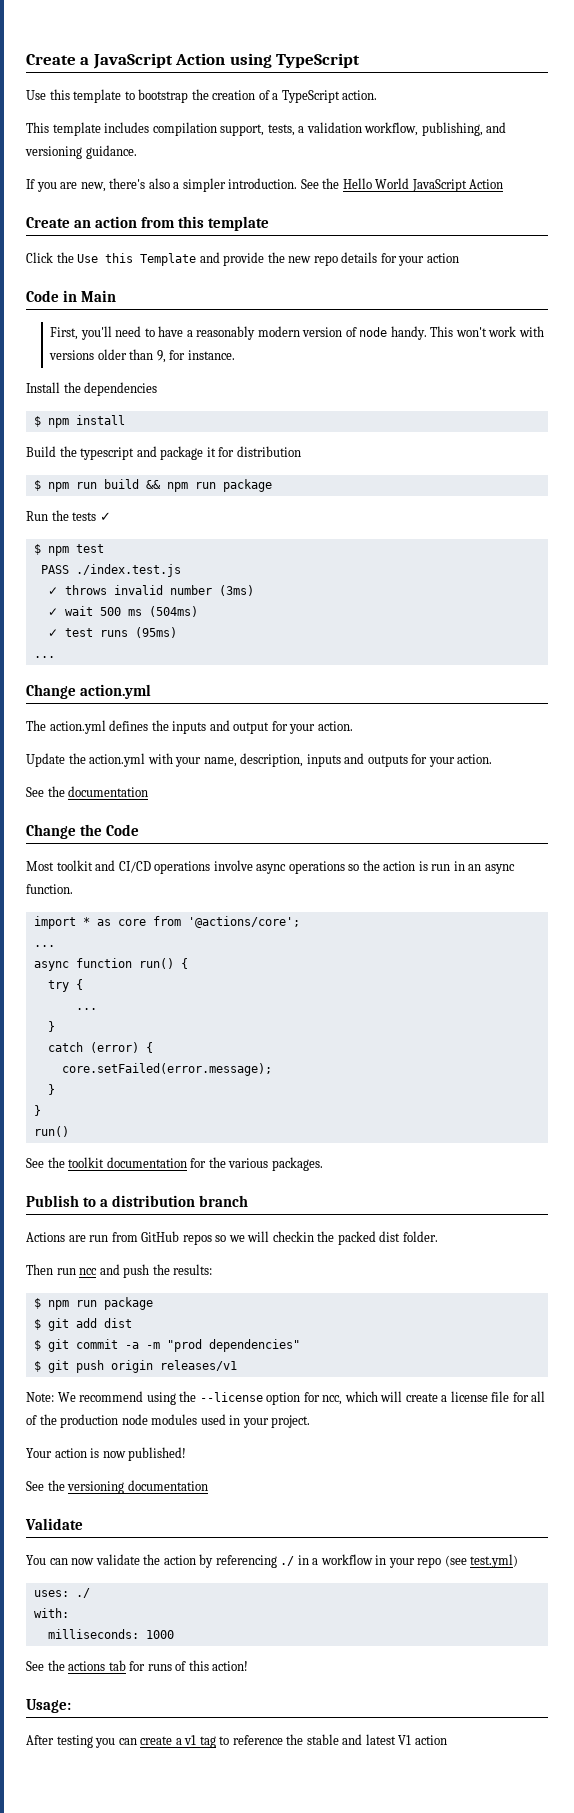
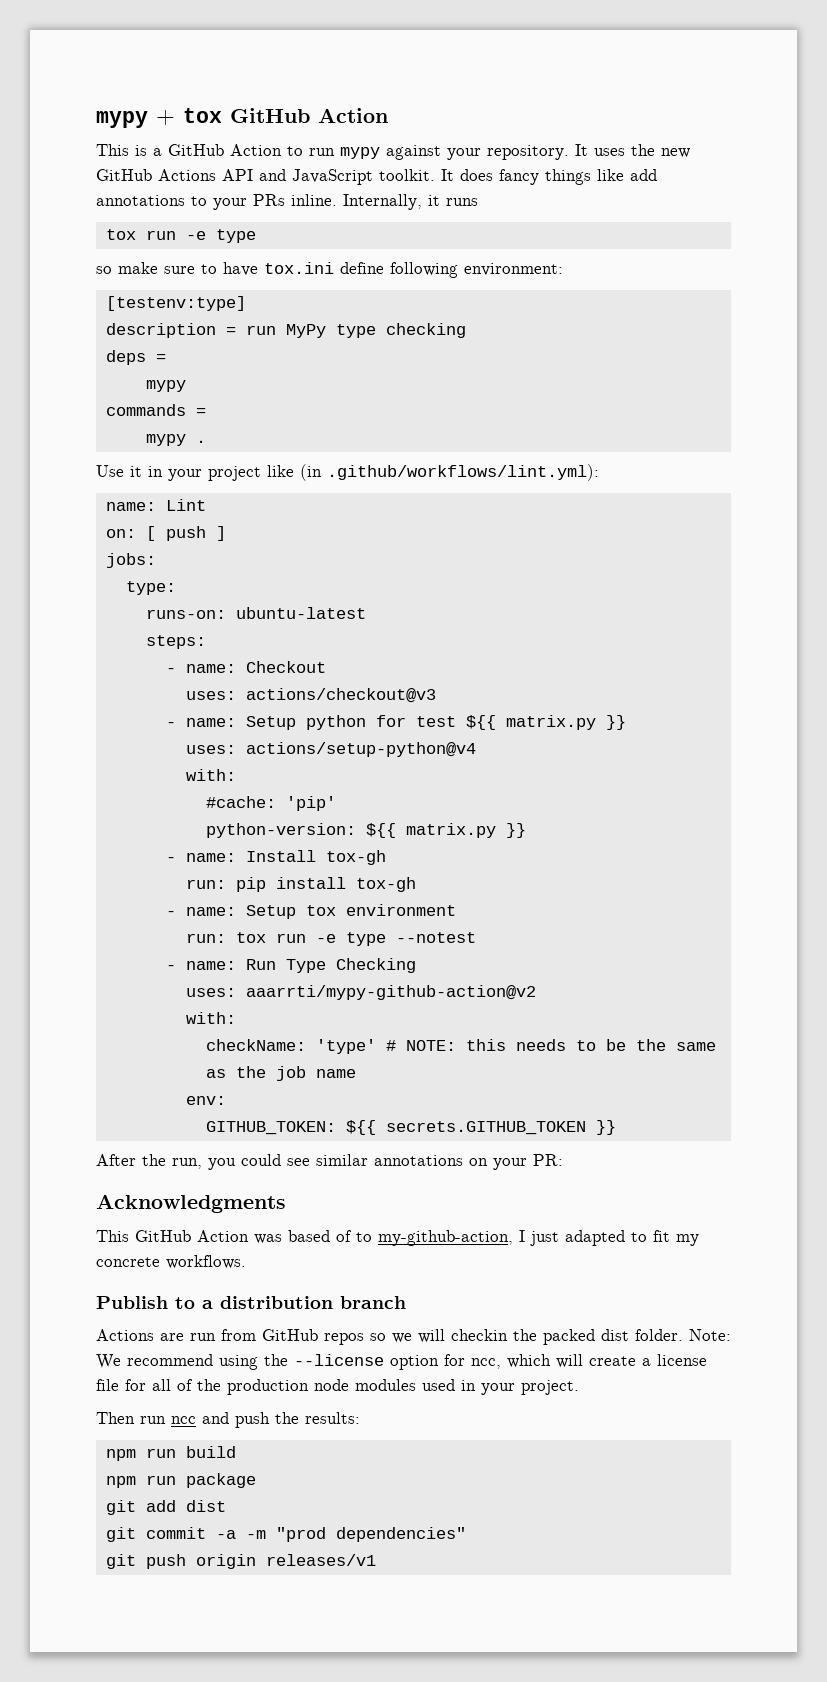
- Create a JavaScript Action using TypeScript
- Use this template to bootstrap the creation of a TypeScript action.
- This template includes compilation support, tests, a validation workflow, publishing, and versioning guidance.
- If you are new, there's also a simpler introduction. See the Hello World JavaScript Action
- Create an action from this template
- Click the Use this Template and provide the new repo details for your action
- Code in Main
- First, you'll need to have a reasonably modern version of node handy. This won't work with versions older than 9, for instance.
- Install the dependencies
- $ npm install
- Build the typescript and package it for distribution
- $ npm run build && npm run package
- Run the tests ✓
- $ npm test
- PASS ./index.test.js
- ✓ throws invalid number (3ms)
- ✓ wait 500 ms (504ms)
- ✓ test runs (95ms)
- ...
- Change action.yml
- The action.yml defines the inputs and output for your action.
- Update the action.yml with your name, description, inputs and outputs for your action.
- See the documentation
- Change the Code
- Most toolkit and CI/CD operations involve async operations so the action is run in an async function.
- import * as core from '@actions/core';
- ...
- async function run() {
- try {
- ...
- }
- catch (error) {
- core.setFailed(error.message);
- }
- }
- run()
- See the toolkit documentation for the various packages.
+ mypy + tox GitHub Action
+ This is a GitHub Action to run mypy against your repository. It uses the new GitHub Actions API and JavaScript toolkit. It does fancy things like add annotations to your PRs inline. Internally, it runs
+ tox run -e type
+ so make sure to have tox.ini define following environment:
+ [testenv:type]
+ description = run MyPy type checking
+ deps =
+ mypy
+ commands =
+ mypy .
+ Use it in your project like (in .github/workflows/lint.yml):
+ name: Lint
+ on: [ push ]
+ jobs:
+ type:
+ runs-on: ubuntu-latest
+ steps:
+ - name: Checkout
+ uses: actions/checkout@v3
+ - name: Setup python for test ${{ matrix.py }}
+ uses: actions/setup-python@v4
+ with:
+ #cache: 'pip'
+ python-version: ${{ matrix.py }}
+ - name: Install tox-gh
+ run: pip install tox-gh
+ - name: Setup tox environment
+ run: tox run -e type --notest
+ - name: Run Type Checking
+ uses: aaarrti/mypy-github-action@v2
+ with:
+ checkName: 'type' # NOTE: this needs to be the same as the job name
+ env:
+ GITHUB_TOKEN: ${{ secrets.GITHUB_TOKEN }}
+ After the run, you could see similar annotations on your PR:
+ Acknowledgments
+ This GitHub Action was based of to my-github-action, I just adapted to fit my concrete workflows.
- Actions are run from GitHub repos so we will checkin the packed dist folder.
- Then run ncc and push the results:
- $ npm run package
- $ git add dist
- $ git commit -a -m "prod dependencies"
- $ git push origin releases/v1
- Note: We recommend using the --license option for ncc, which will create a license file for all of the production node modules used in your project.
+ Actions are run from GitHub repos so we will checkin the packed dist folder. Note: We recommend using the --license option for ncc, which will create a license file for all of the production node modules used in your project.
- Your action is now published!
- See the versioning documentation
- Validate
- You can now validate the action by referencing ./ in a workflow in your repo (see test.yml)
- uses: ./
- with:
- milliseconds: 1000
- See the actions tab for runs of this action!
- Usage:
- After testing you can create a v1 tag to reference the stable and latest V1 action
+ Then run ncc and push the results:
+ npm run build
+ npm run package
+ git add dist
+ git commit -a -m "prod dependencies"
+ git push origin releases/v1

